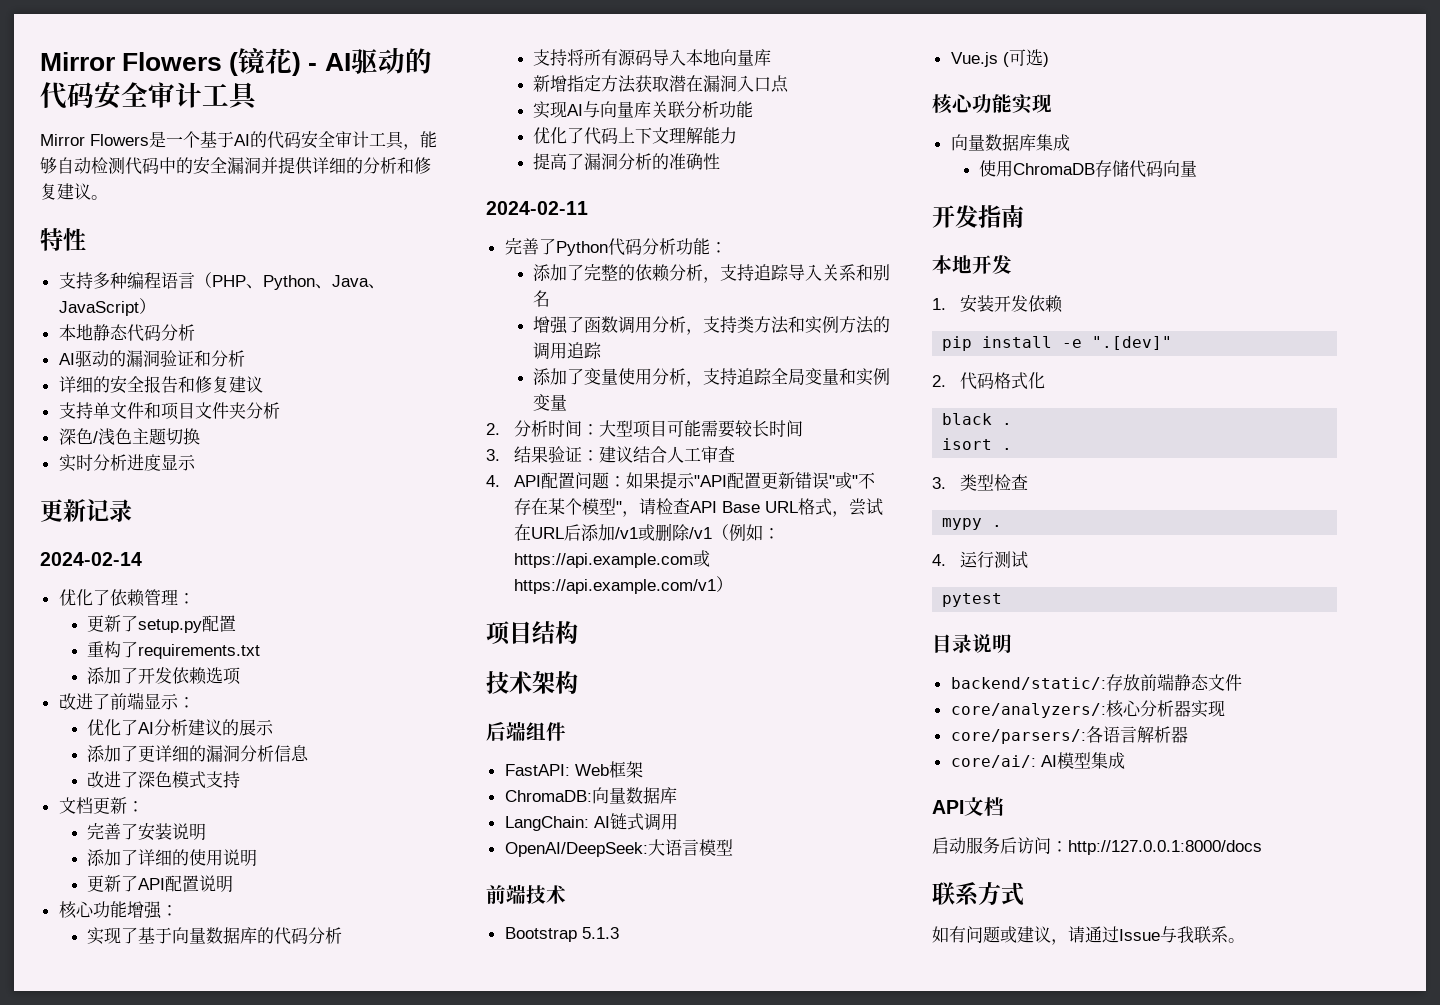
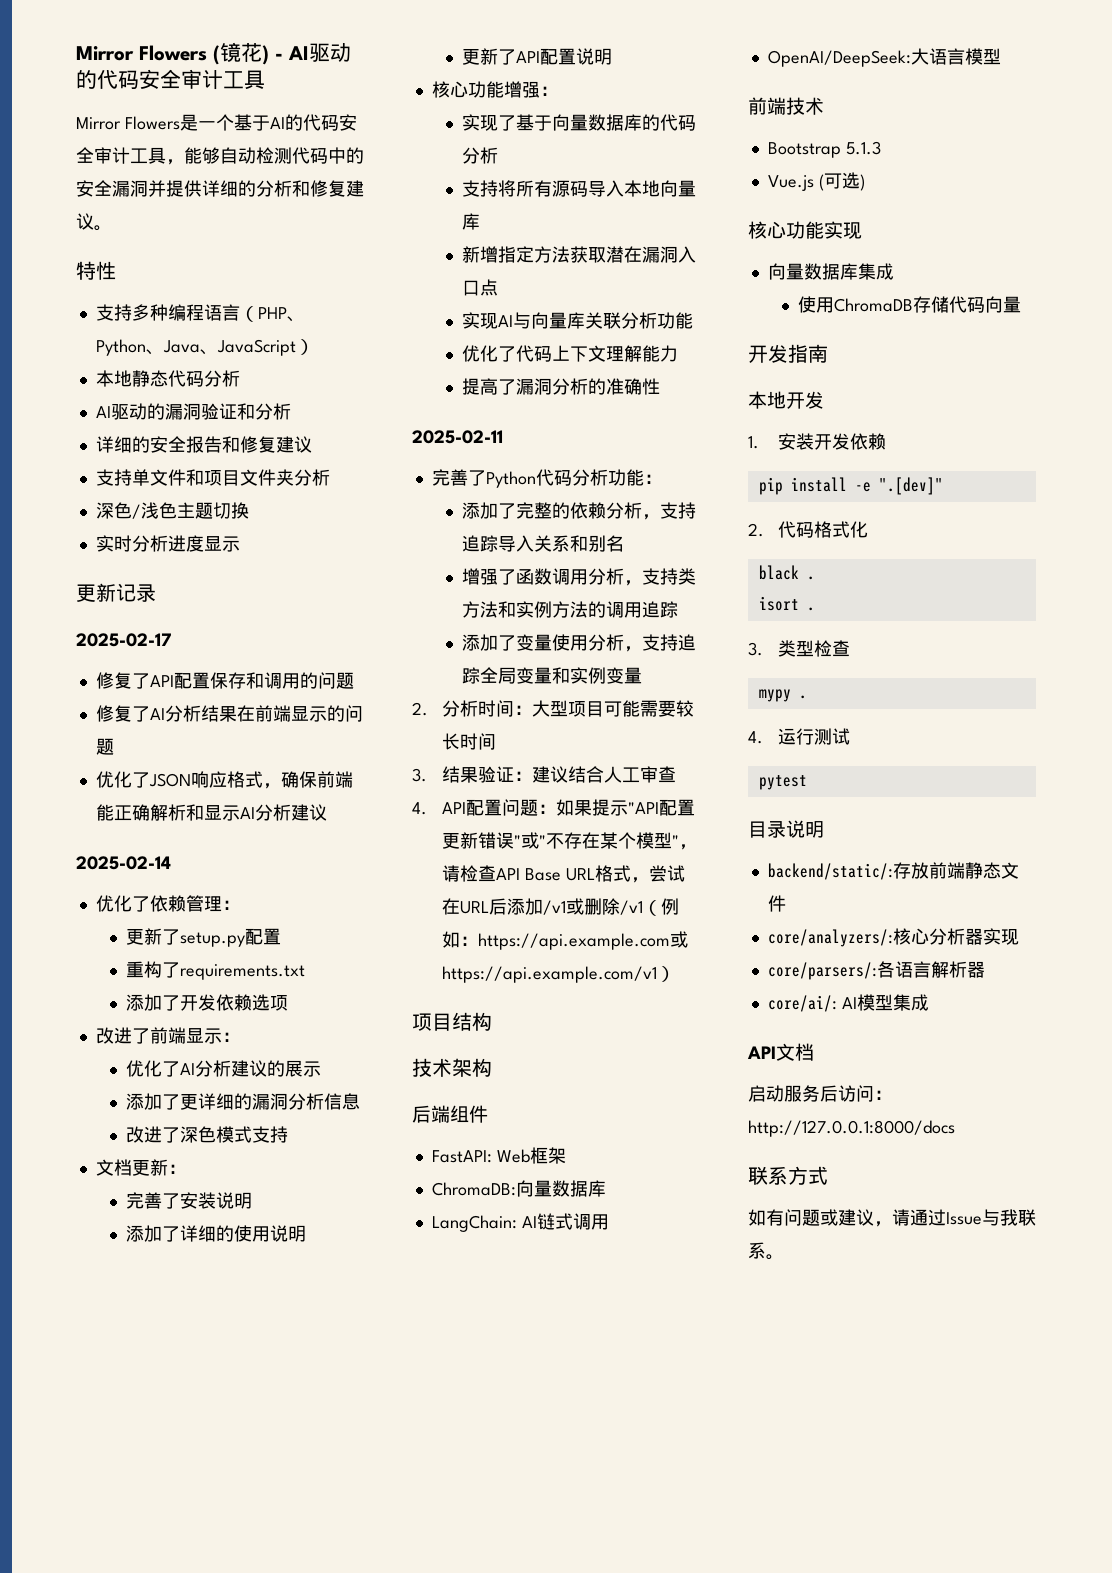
- 2024-02-14
+ 2025-02-17
+ 修复了API配置保存和调用的问题
+ 修复了AI分析结果在前端显示的问题
+ 优化了JSON响应格式，确保前端能正确解析和显示AI分析建议
+ 2025-02-14
- 2024-02-11
+ 2025-02-11

